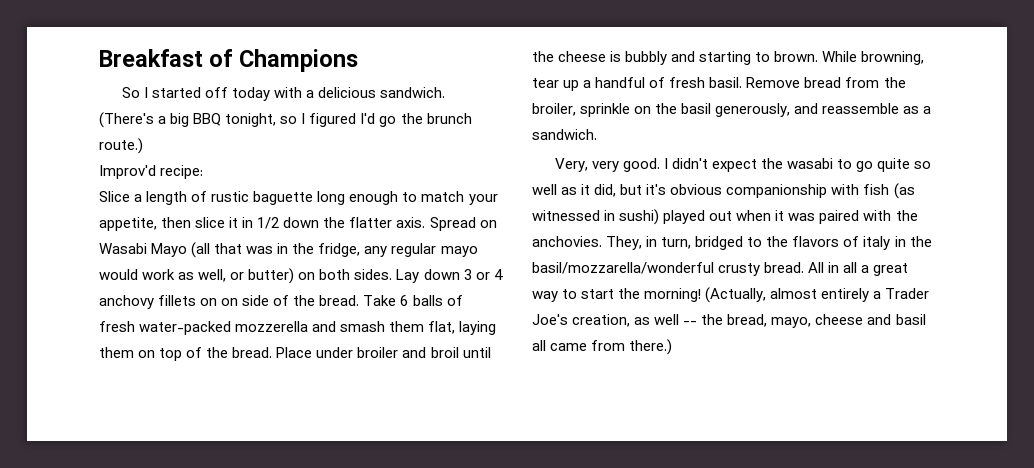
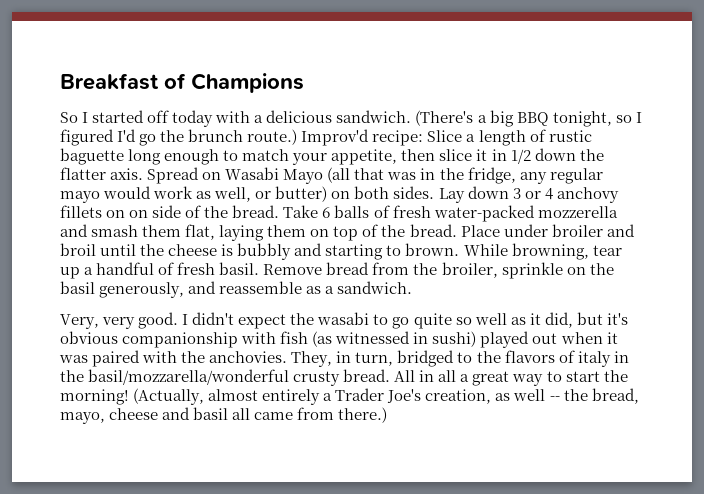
- (There's a big BBQ tonight, so I figured I'd go the brunch route.)
- Improv'd recipe:
- Slice a length of rustic baguette long enough to match your appetite, then slice it in 1/2 down the flatter axis.
+ (There's a big BBQ tonight, so I figured I'd go the brunch route.) Improv'd recipe: Slice a length of rustic baguette long enough to match your appetite, then slice it in 1/2 down the flatter axis.

